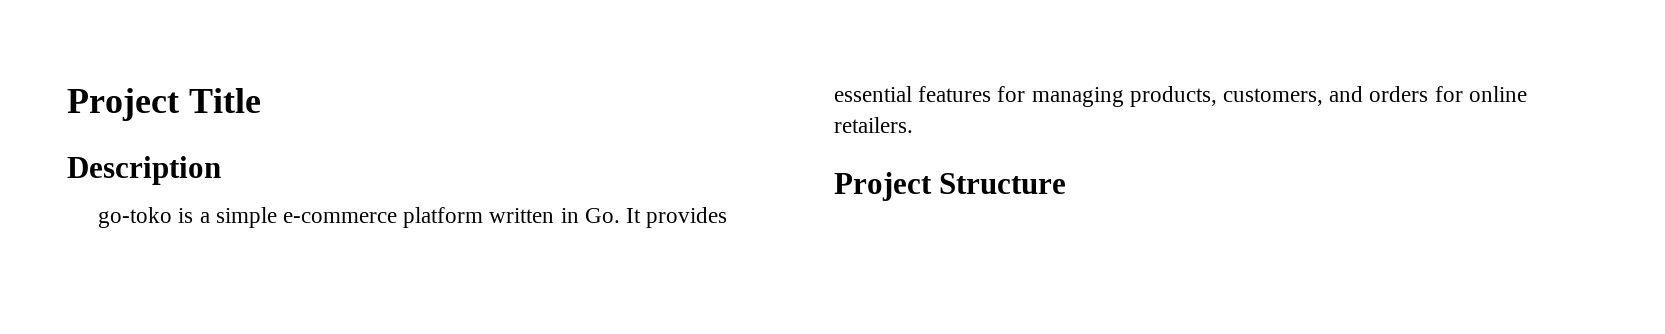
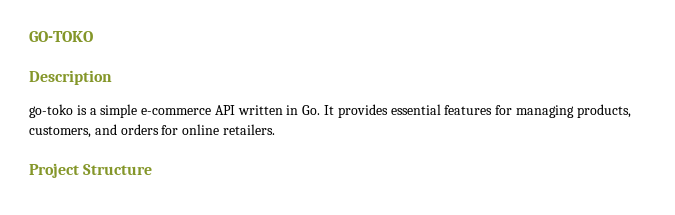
- Project Title
+ GO-TOKO
- go-toko is a simple e-commerce platform written in Go. It provides essential features for managing products, customers, and orders for online retailers.
+ go-toko is a simple e-commerce API written in Go. It provides essential features for managing products, customers, and orders for online retailers.

